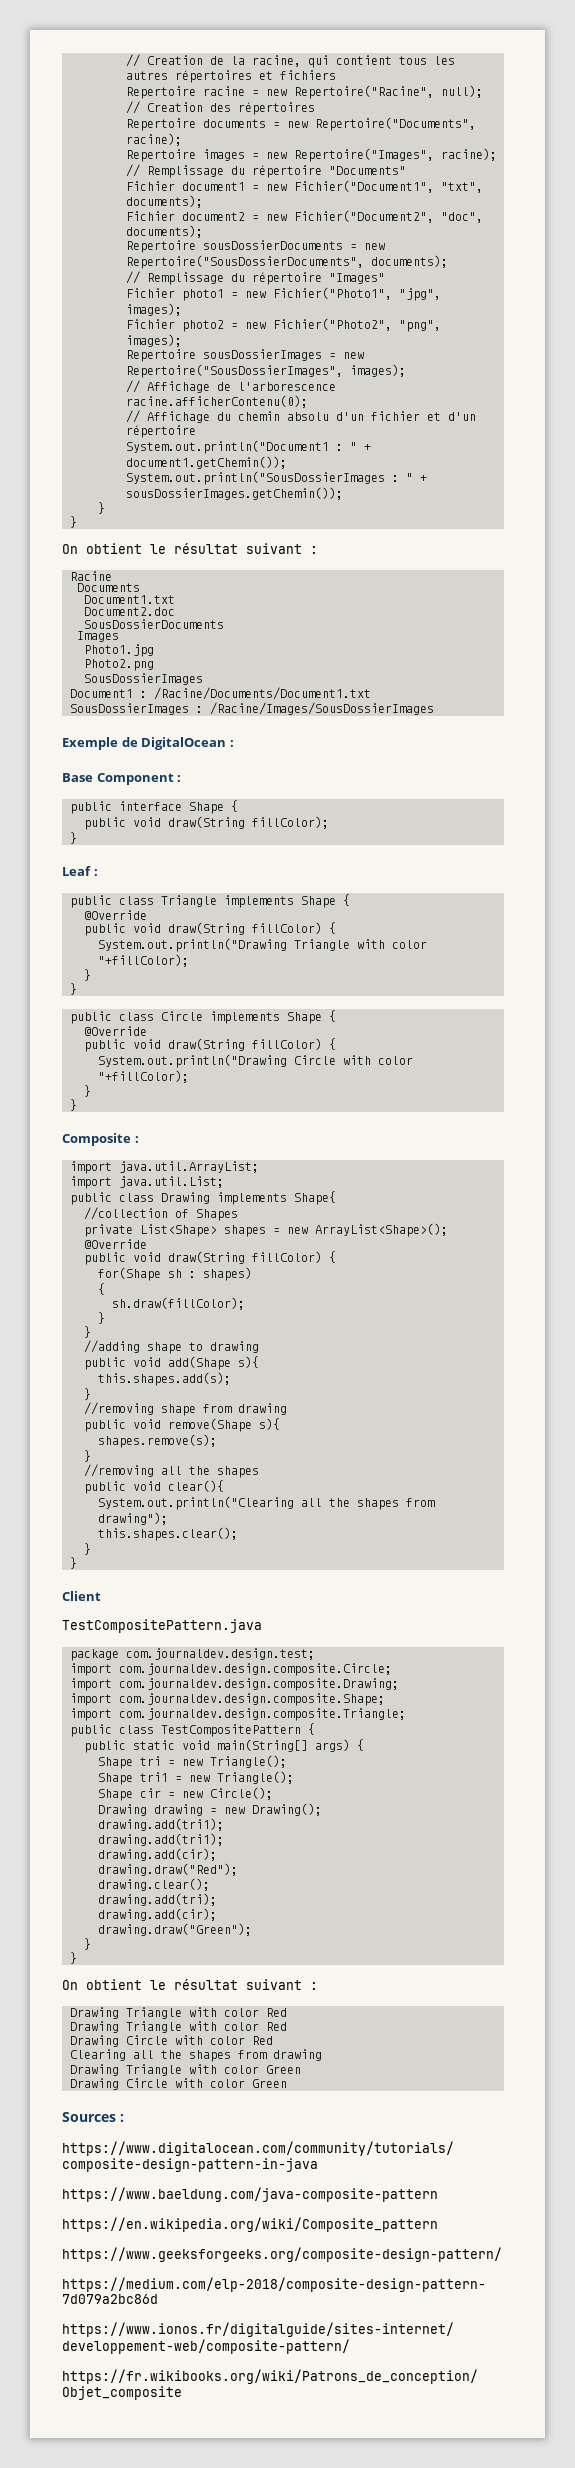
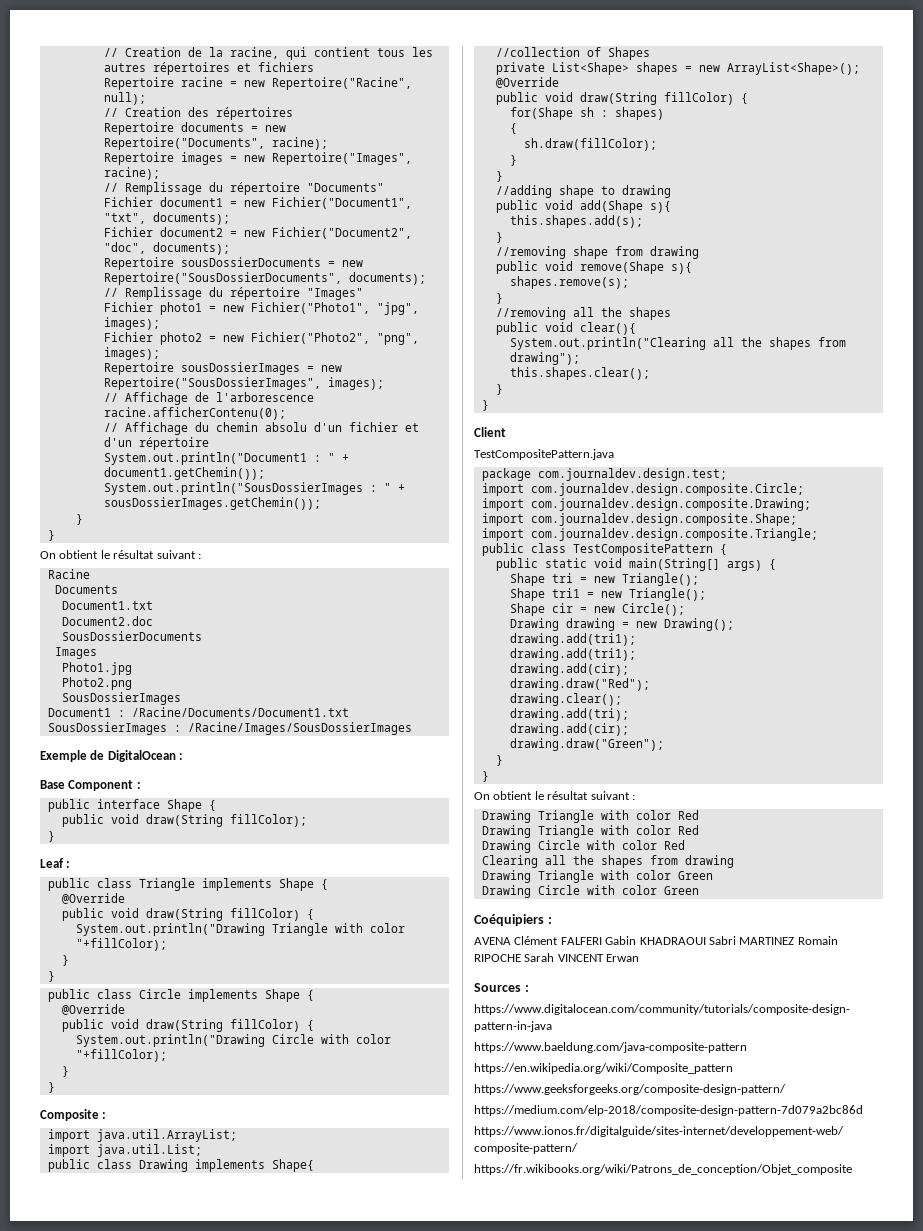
+ Coéquipiers :
+ AVENA Clément FALFERI Gabin KHADRAOUI Sabri MARTINEZ Romain RIPOCHE Sarah VINCENT Erwan

